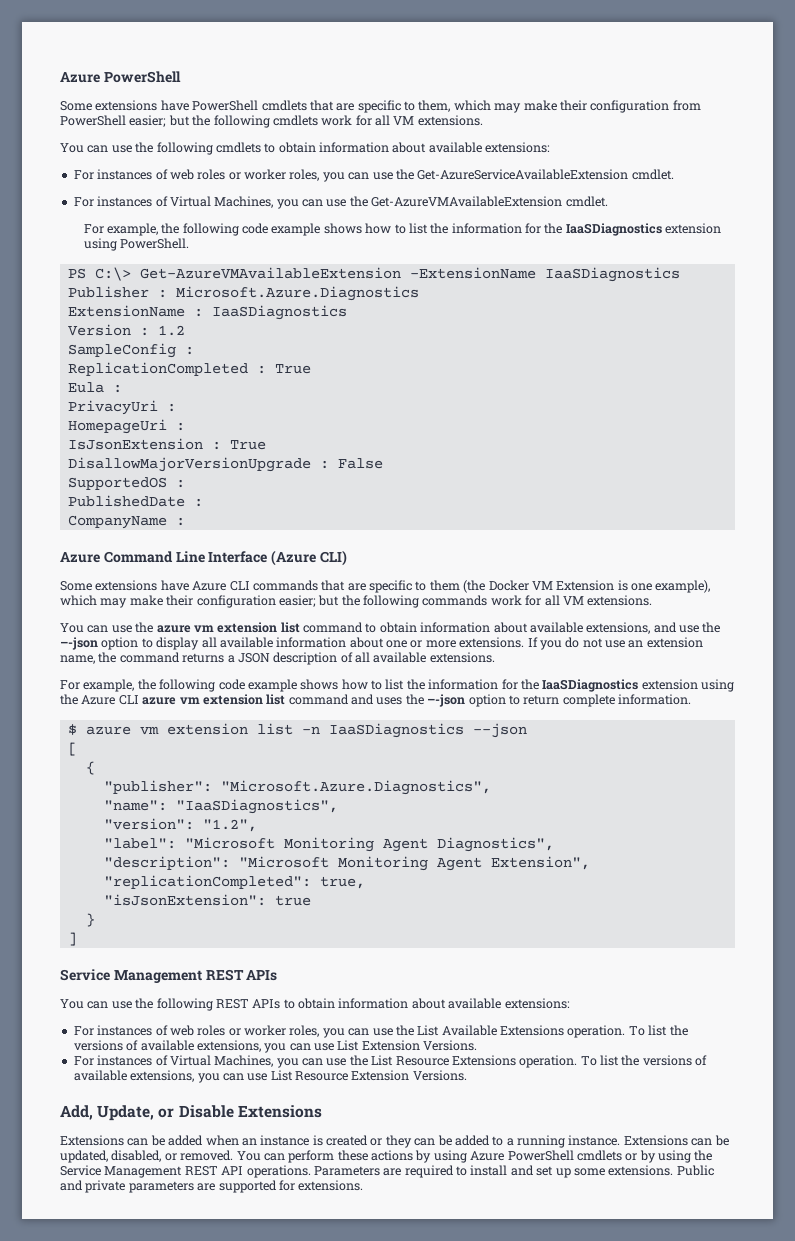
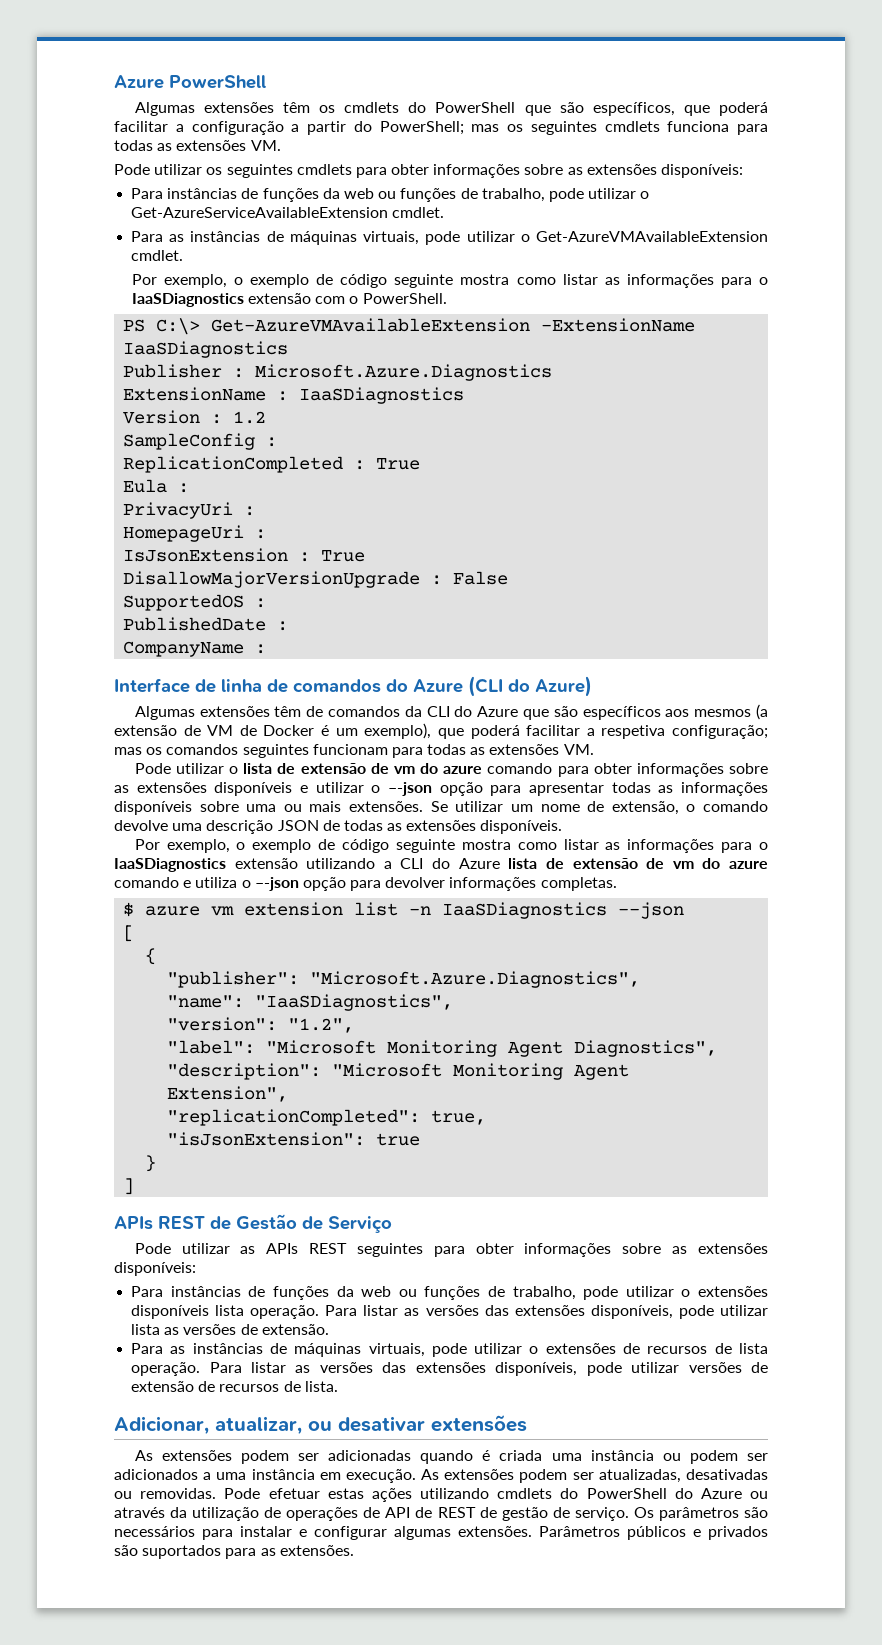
- Some extensions have PowerShell cmdlets that are specific to them, which may make their configuration from PowerShell easier; but the following cmdlets work for all VM extensions.
- You can use the following cmdlets to obtain information about available extensions:
- For instances of web roles or worker roles, you can use the Get-AzureServiceAvailableExtension cmdlet.
- For instances of Virtual Machines, you can use the Get-AzureVMAvailableExtension cmdlet.
- For example, the following code example shows how to list the information for the IaaSDiagnostics extension using PowerShell.
+ Algumas extensões têm os cmdlets do PowerShell que são específicos, que poderá facilitar a configuração a partir do PowerShell; mas os seguintes cmdlets funciona para todas as extensões VM.
+ Pode utilizar os seguintes cmdlets para obter informações sobre as extensões disponíveis:
+ Para instâncias de funções da web ou funções de trabalho, pode utilizar o Get-AzureServiceAvailableExtension cmdlet.
+ Para as instâncias de máquinas virtuais, pode utilizar o Get-AzureVMAvailableExtension cmdlet.
+ Por exemplo, o exemplo de código seguinte mostra como listar as informações para o IaaSDiagnostics extensão com o PowerShell.
- Azure Command Line Interface (Azure CLI)
- Some extensions have Azure CLI commands that are specific to them (the Docker VM Extension is one example), which may make their configuration easier; but the following commands work for all VM extensions.
- You can use the azure vm extension list command to obtain information about available extensions, and use the –-json option to display all available information about one or more extensions. If you do not use an extension name, the command returns a JSON description of all available extensions.
- For example, the following code example shows how to list the information for the IaaSDiagnostics extension using the Azure CLI azure vm extension list command and uses the –-json option to return complete information.
+ Interface de linha de comandos do Azure (CLI do Azure)
+ Algumas extensões têm de comandos da CLI do Azure que são específicos aos mesmos (a extensão de VM de Docker é um exemplo), que poderá facilitar a respetiva configuração; mas os comandos seguintes funcionam para todas as extensões VM.
+ Pode utilizar o lista de extensão de vm do azure comando para obter informações sobre as extensões disponíveis e utilizar o –-json opção para apresentar todas as informações disponíveis sobre uma ou mais extensões. Se utilizar um nome de extensão, o comando devolve uma descrição JSON de todas as extensões disponíveis.
+ Por exemplo, o exemplo de código seguinte mostra como listar as informações para o IaaSDiagnostics extensão utilizando a CLI do Azure lista de extensão de vm do azure comando e utiliza o –-json opção para devolver informações completas.
- Service Management REST APIs
- You can use the following REST APIs to obtain information about available extensions:
- For instances of web roles or worker roles, you can use the List Available Extensions operation. To list the versions of available extensions, you can use List Extension Versions.
- For instances of Virtual Machines, you can use the List Resource Extensions operation. To list the versions of available extensions, you can use List Resource Extension Versions.
- Add, Update, or Disable Extensions
- Extensions can be added when an instance is created or they can be added to a running instance. Extensions can be updated, disabled, or removed. You can perform these actions by using Azure PowerShell cmdlets or by using the Service Management REST API operations. Parameters are required to install and set up some extensions. Public and private parameters are supported for extensions.
+ APIs REST de Gestão de Serviço
+ Pode utilizar as APIs REST seguintes para obter informações sobre as extensões disponíveis:
+ Para instâncias de funções da web ou funções de trabalho, pode utilizar o extensões disponíveis lista operação. Para listar as versões das extensões disponíveis, pode utilizar lista as versões de extensão.
+ Para as instâncias de máquinas virtuais, pode utilizar o extensões de recursos de lista operação. Para listar as versões das extensões disponíveis, pode utilizar versões de extensão de recursos de lista.
+ Adicionar, atualizar, ou desativar extensões
+ As extensões podem ser adicionadas quando é criada uma instância ou podem ser adicionados a uma instância em execução. As extensões podem ser atualizadas, desativadas ou removidas. Pode efetuar estas ações utilizando cmdlets do PowerShell do Azure ou através da utilização de operações de API de REST de gestão de serviço. Os parâmetros são necessários para instalar e configurar algumas extensões. Parâmetros públicos e privados são suportados para as extensões.

